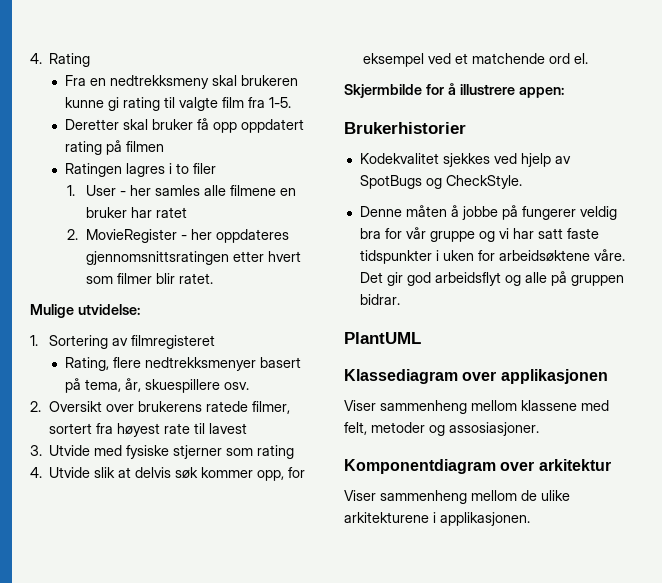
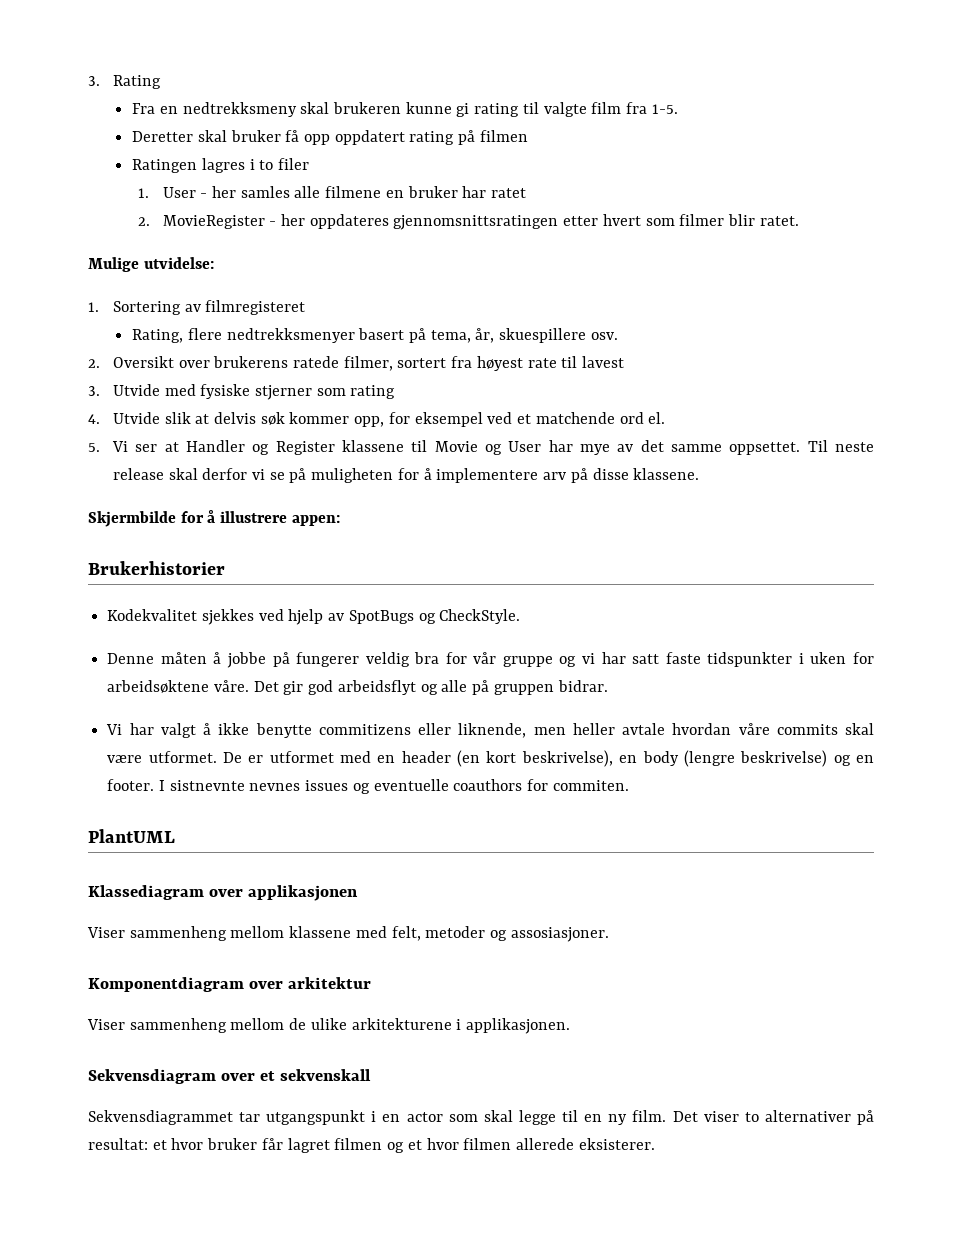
- 4. Rating
+ 3. Rating
+ 5. Vi ser at Handler og Register klassene til Movie og User har mye av det samme oppsettet. Til neste release skal derfor vi se på muligheten for å implementere arv på disse klassene.
+ Vi har valgt å ikke benytte commitizens eller liknende, men heller avtale hvordan våre commits skal være utformet. De er utformet med en header (en kort beskrivelse), en body (lengre beskrivelse) og en footer. I sistnevnte nevnes issues og eventuelle coauthors for commiten.
+ Sekvensdiagram over et sekvenskall
+ Sekvensdiagrammet tar utgangspunkt i en actor som skal legge til en ny film. Det viser to alternativer på resultat: et hvor bruker får lagret filmen og et hvor filmen allerede eksisterer.

